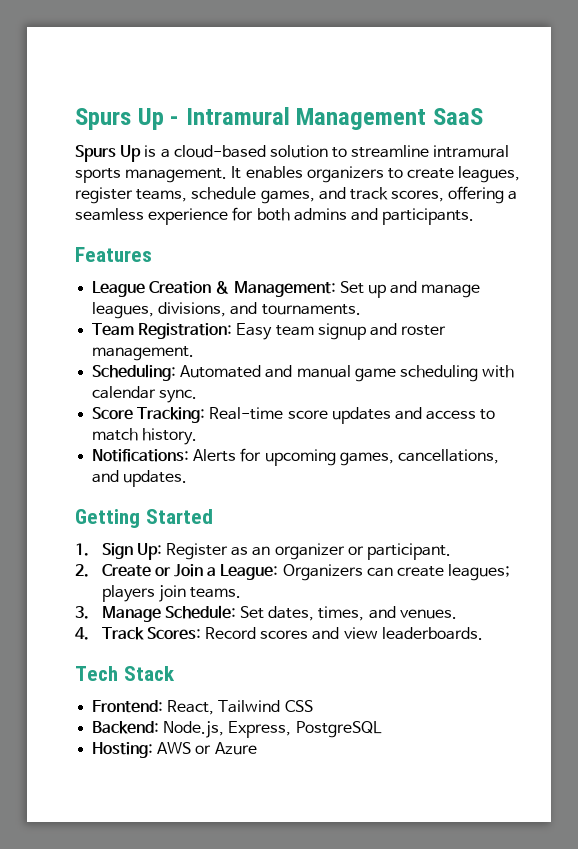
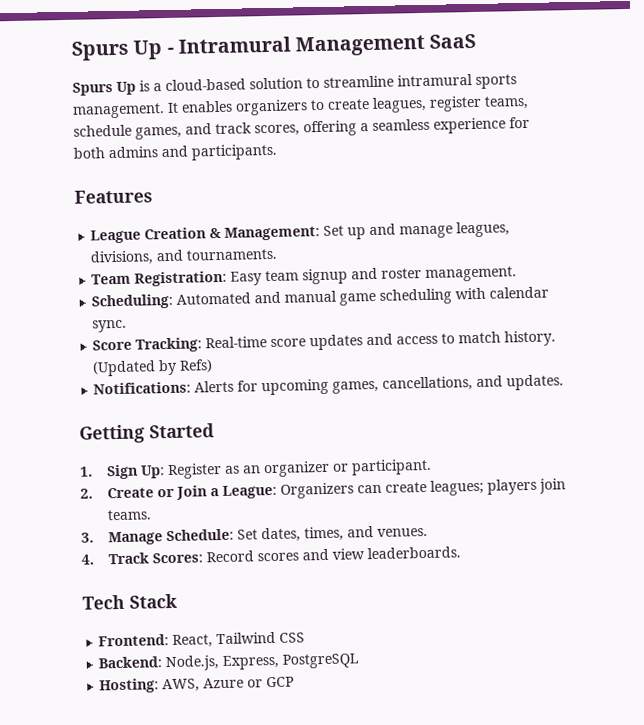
+ (Updated by Refs)
- Hosting: AWS or Azure
+ Hosting: AWS, Azure or GCP

